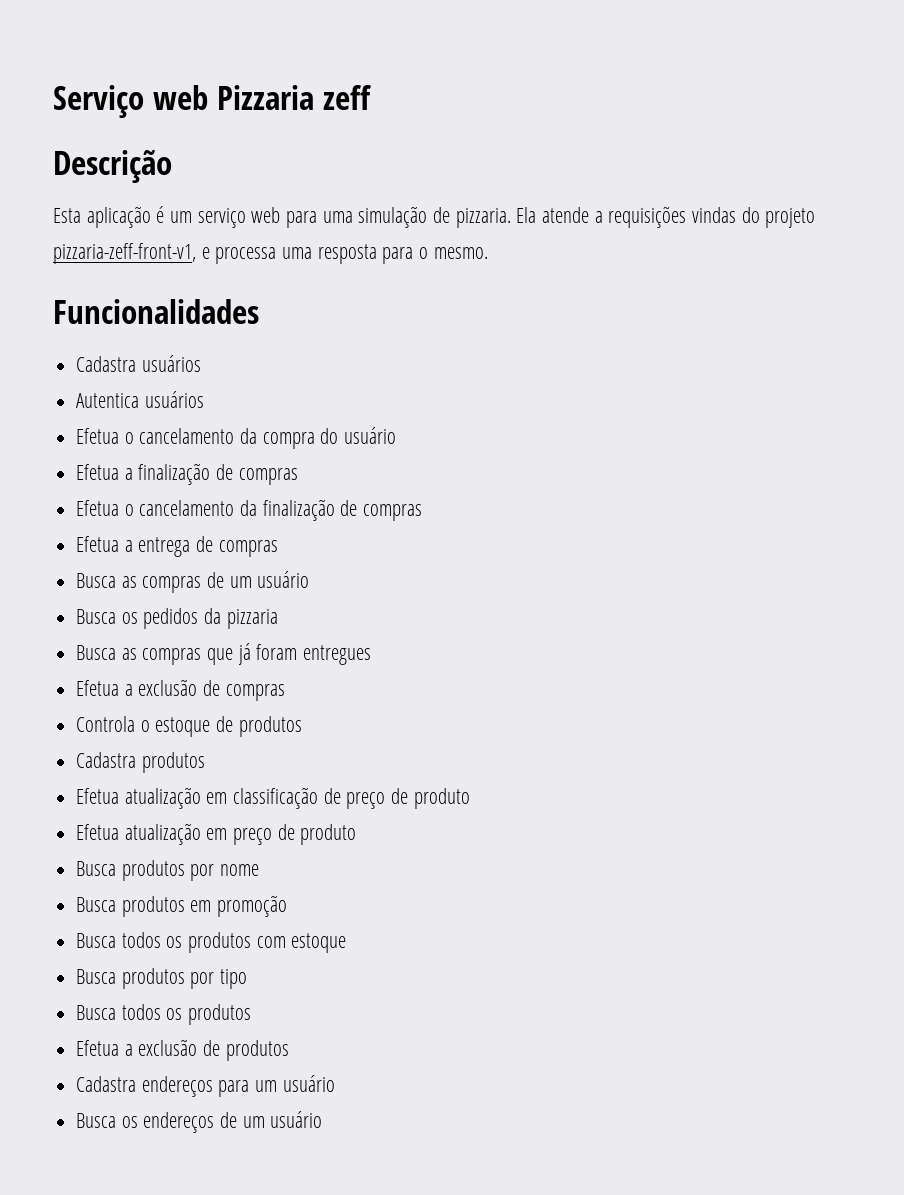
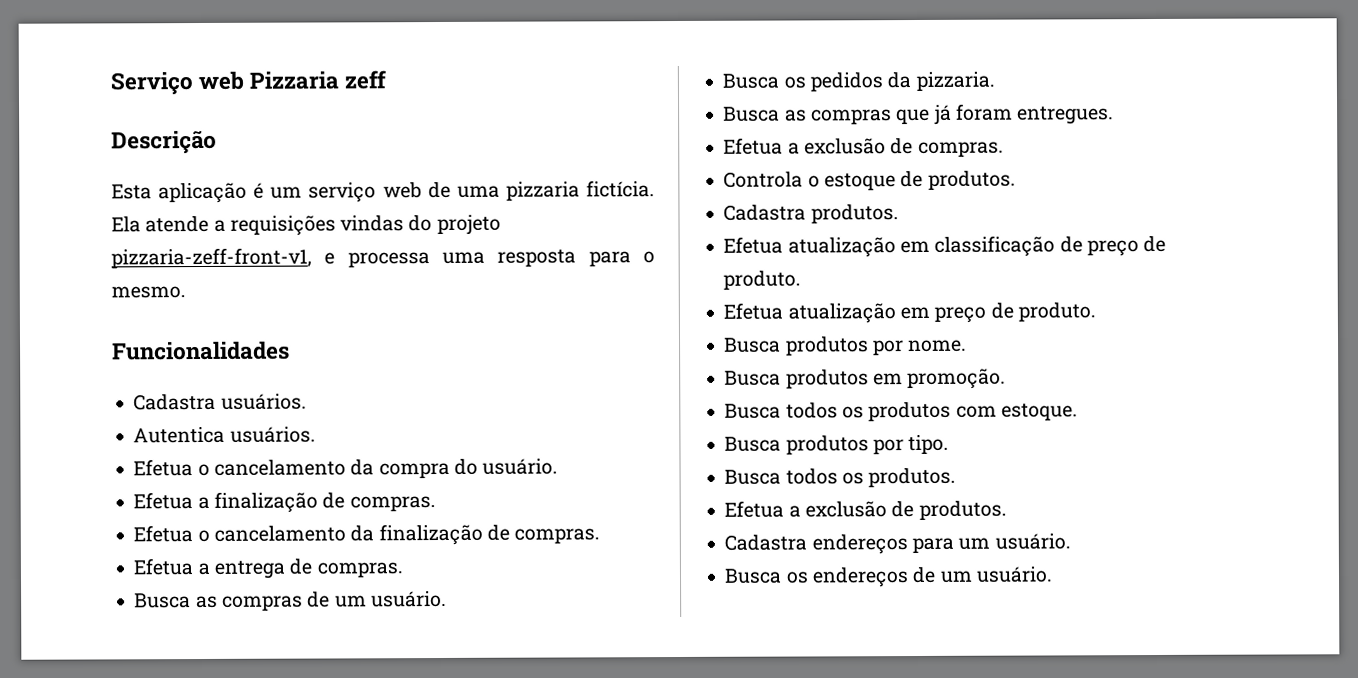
- Esta aplicação é um serviço web para uma simulação de pizzaria.
+ Esta aplicação é um serviço web de uma pizzaria fictícia.
- Cadastra usuários
+ Cadastra usuários.
- Autentica usuários
+ Autentica usuários.
- Efetua o cancelamento da compra do usuário
+ Efetua o cancelamento da compra do usuário.
- Efetua a finalização de compras
+ Efetua a finalização de compras.
- Efetua o cancelamento da finalização de compras
+ Efetua o cancelamento da finalização de compras.
- Efetua a entrega de compras
+ Efetua a entrega de compras.
- Busca as compras de um usuário
+ Busca as compras de um usuário.
- Busca os pedidos da pizzaria
+ Busca os pedidos da pizzaria.
- Busca as compras que já foram entregues
- Efetua a exclusão de compras
+ Busca as compras que já foram entregues.
+ Efetua a exclusão de compras.
- Controla o estoque de produtos
- Cadastra produtos
+ Controla o estoque de produtos.
+ Cadastra produtos.
- Efetua atualização em classificação de preço de produto
+ Efetua atualização em classificação de preço de produto.
- Efetua atualização em preço de produto
- Busca produtos por nome
+ Efetua atualização em preço de produto.
+ Busca produtos por nome.
- Busca produtos em promoção
+ Busca produtos em promoção.
- Busca todos os produtos com estoque
- Busca produtos por tipo
- Busca todos os produtos
- Efetua a exclusão de produtos
+ Busca todos os produtos com estoque.
+ Busca produtos por tipo.
+ Busca todos os produtos.
+ Efetua a exclusão de produtos.
- Cadastra endereços para um usuário
+ Cadastra endereços para um usuário.
- Busca os endereços de um usuário
+ Busca os endereços de um usuário.

